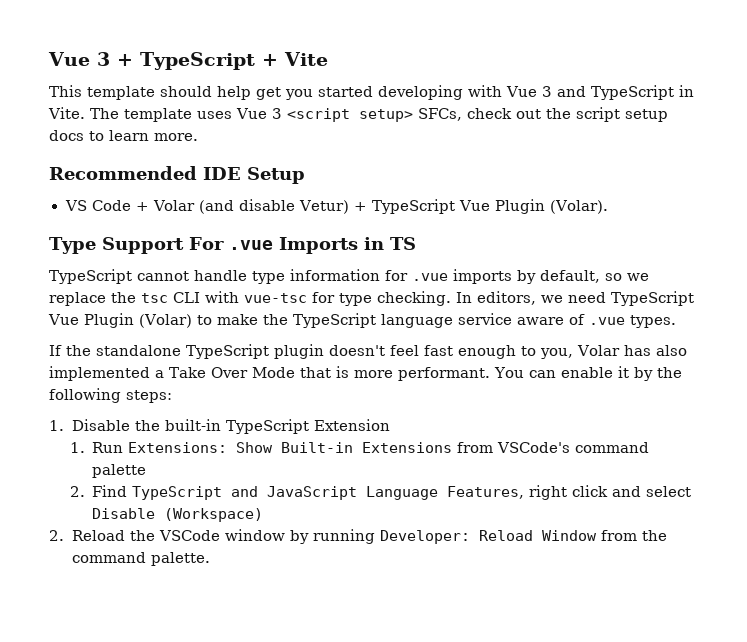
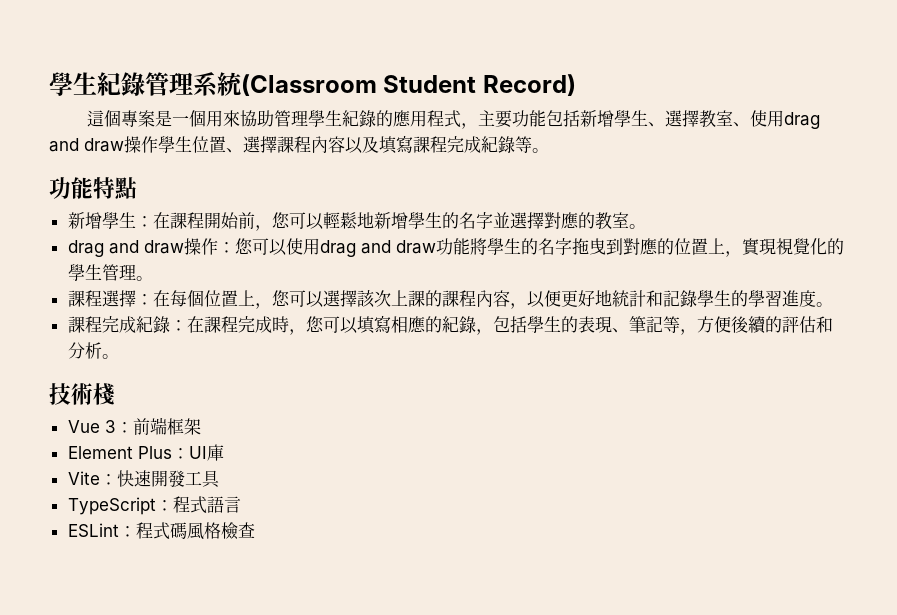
- Vue 3 + TypeScript + Vite
- This template should help get you started developing with Vue 3 and TypeScript in Vite. The template uses Vue 3 <script setup> SFCs, check out the script setup docs to learn more.
- Recommended IDE Setup
- VS Code + Volar (and disable Vetur) + TypeScript Vue Plugin (Volar).
- Type Support For .vue Imports in TS
- TypeScript cannot handle type information for .vue imports by default, so we replace the tsc CLI with vue-tsc for type checking. In editors, we need TypeScript Vue Plugin (Volar) to make the TypeScript language service aware of .vue types.
- If the standalone TypeScript plugin doesn't feel fast enough to you, Volar has also implemented a Take Over Mode that is more performant. You can enable it by the following steps:
- 1. Disable the built-in TypeScript Extension
- 1. Run Extensions: Show Built-in Extensions from VSCode's command palette
- 2. Find TypeScript and JavaScript Language Features, right click and select Disable (Workspace)
- 2. Reload the VSCode window by running Developer: Reload Window from the command palette.
+ 學生紀錄管理系統(Classroom Student Record)
+ 這個專案是一個用來協助管理學生紀錄的應用程式，主要功能包括新增學生、選擇教室、使用drag and draw操作學生位置、選擇課程內容以及填寫課程完成紀錄等。
+ 功能特點
+ 新增學生：在課程開始前，您可以輕鬆地新增學生的名字並選擇對應的教室。
+ drag and draw操作：您可以使用drag and draw功能將學生的名字拖曳到對應的位置上，實現視覺化的學生管理。
+ 課程選擇：在每個位置上，您可以選擇該次上課的課程內容，以便更好地統計和記錄學生的學習進度。
+ 課程完成紀錄：在課程完成時，您可以填寫相應的紀錄，包括學生的表現、筆記等，方便後續的評估和分析。
+ 技術棧
+ Vue 3：前端框架
+ Element Plus：UI庫
+ Vite：快速開發工具
+ TypeScript：程式語言
+ ESLint：程式碼風格檢查

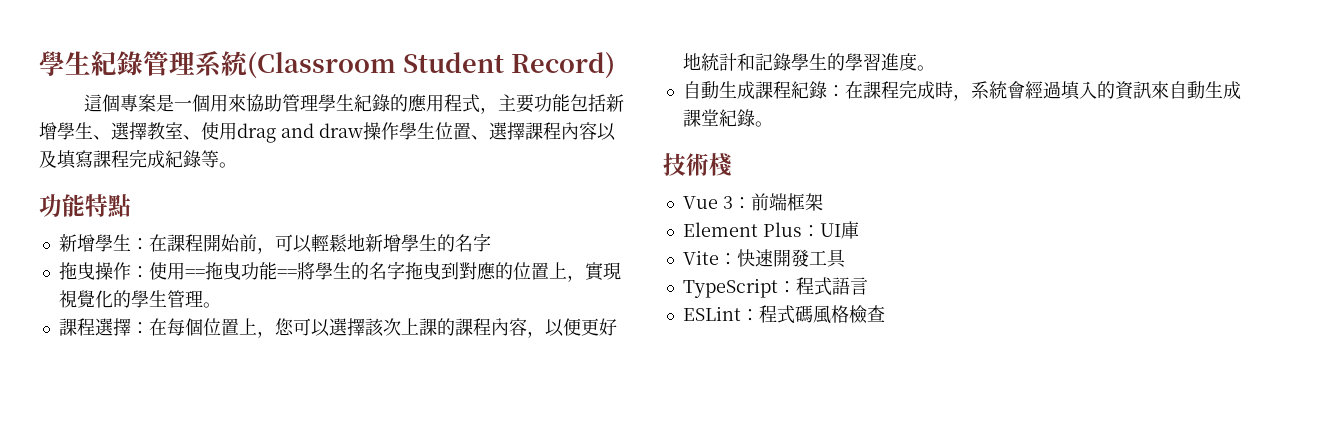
- 新增學生：在課程開始前，您可以輕鬆地新增學生的名字並選擇對應的教室。
- drag and draw操作：您可以使用drag and draw功能將學生的名字拖曳到對應的位置上，實現視覺化的學生管理。
+ 新增學生：在課程開始前，可以輕鬆地新增學生的名字
+ 拖曳操作：使用==拖曳功能==將學生的名字拖曳到對應的位置上，實現視覺化的學生管理。
- 課程完成紀錄：在課程完成時，您可以填寫相應的紀錄，包括學生的表現、筆記等，方便後續的評估和分析。
+ 自動生成課程紀錄：在課程完成時，系統會經過填入的資訊來自動生成課堂紀錄。

